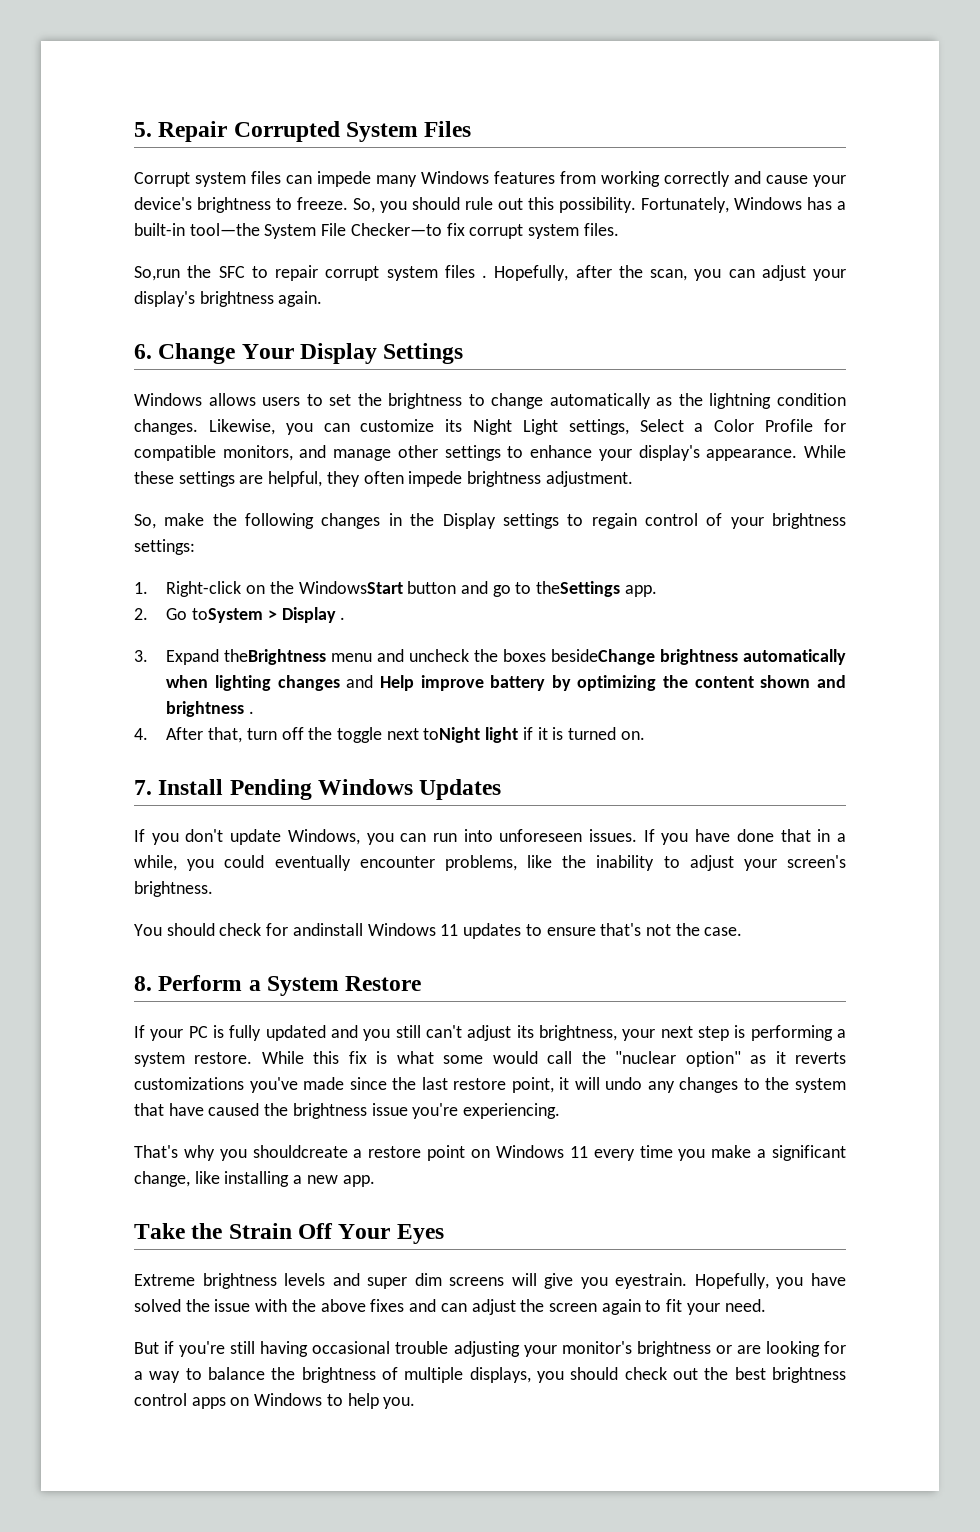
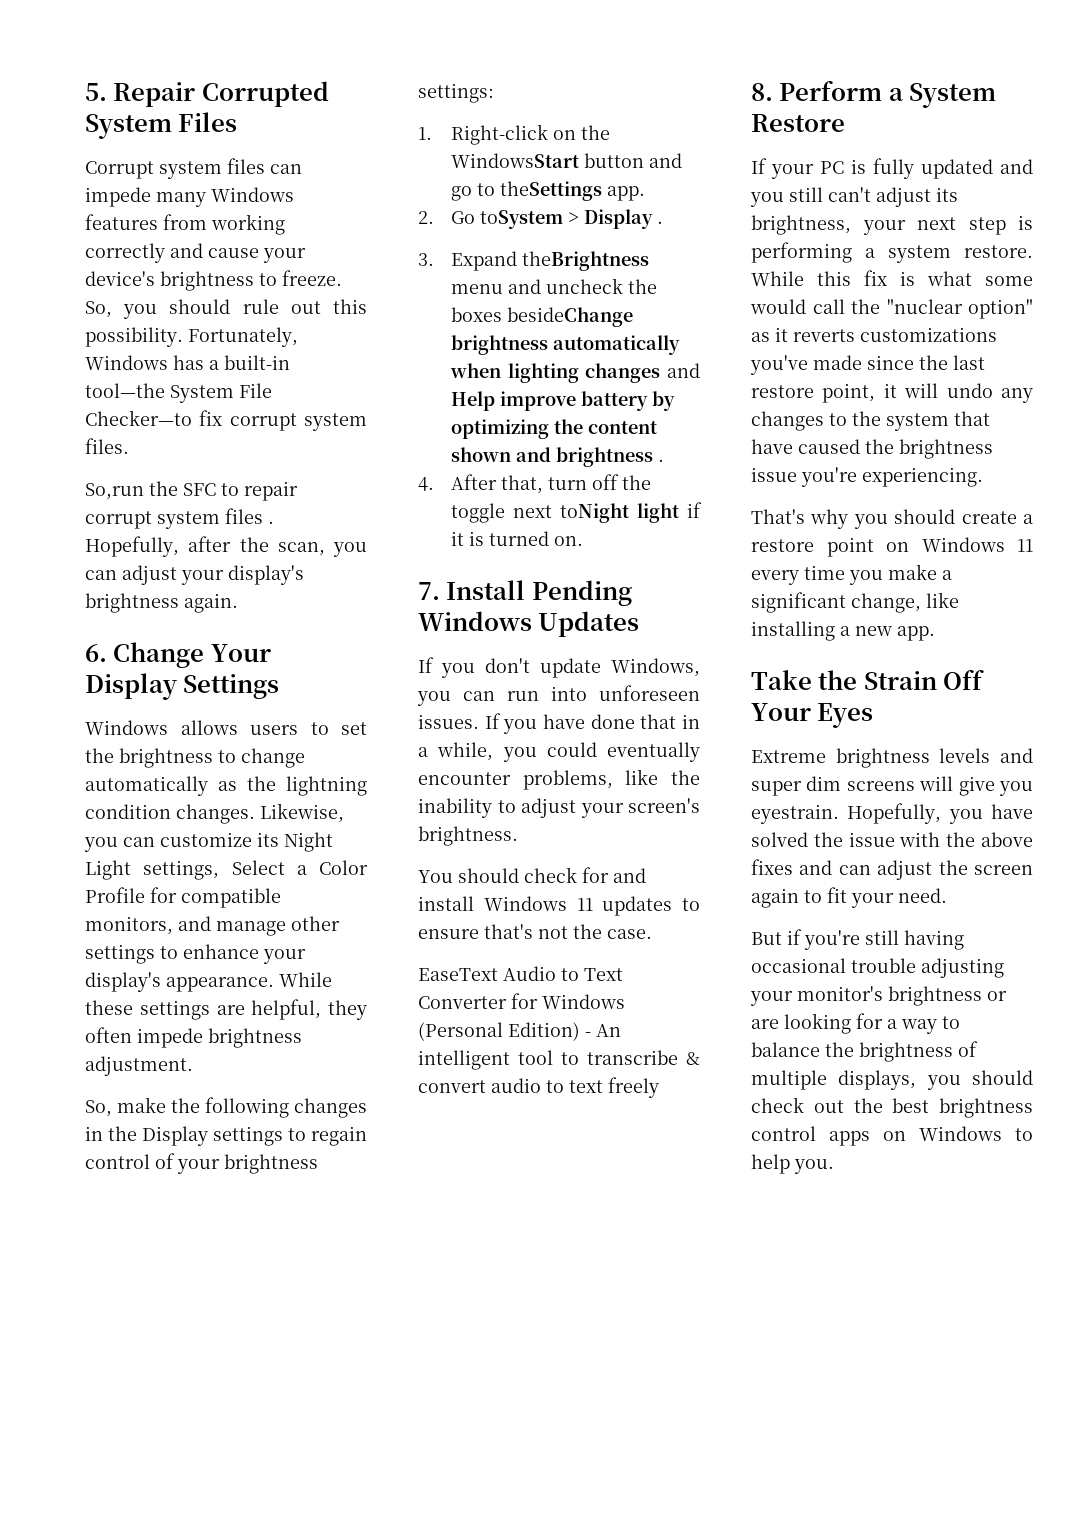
- You should check for andinstall Windows 11 updates to ensure that's not the case.
+ You should check for and install Windows 11 updates to ensure that's not the case.
+ EaseText Audio to Text Converter for Windows (Personal Edition) - An intelligent tool to transcribe & convert audio to text freely
- That's why you shouldcreate a restore point on Windows 11 every time you make a significant change, like installing a new app.
+ That's why you should create a restore point on Windows 11 every time you make a significant change, like installing a new app.

